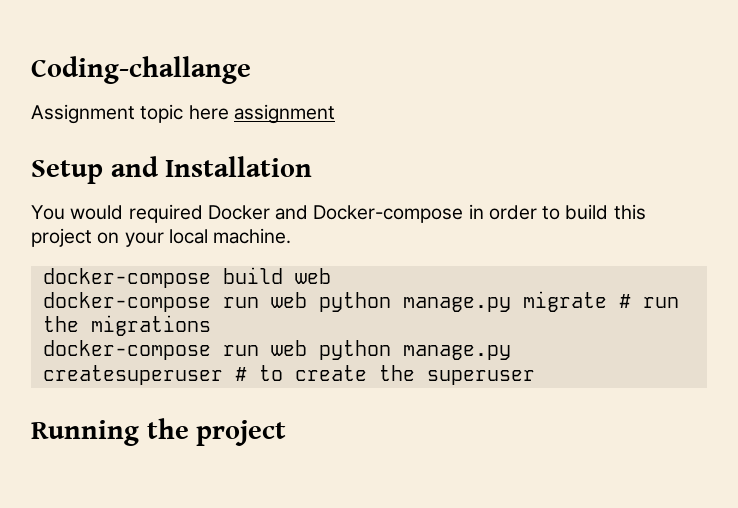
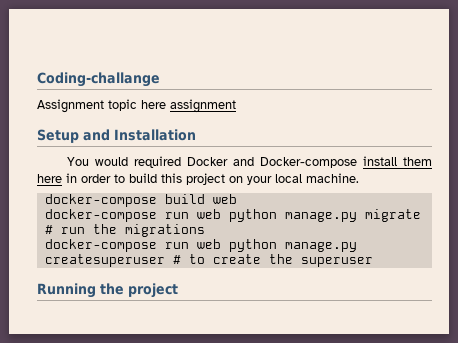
- You would required Docker and Docker-compose in order to build this project on your local machine.
+ You would required Docker and Docker-compose install them here in order to build this project on your local machine.

